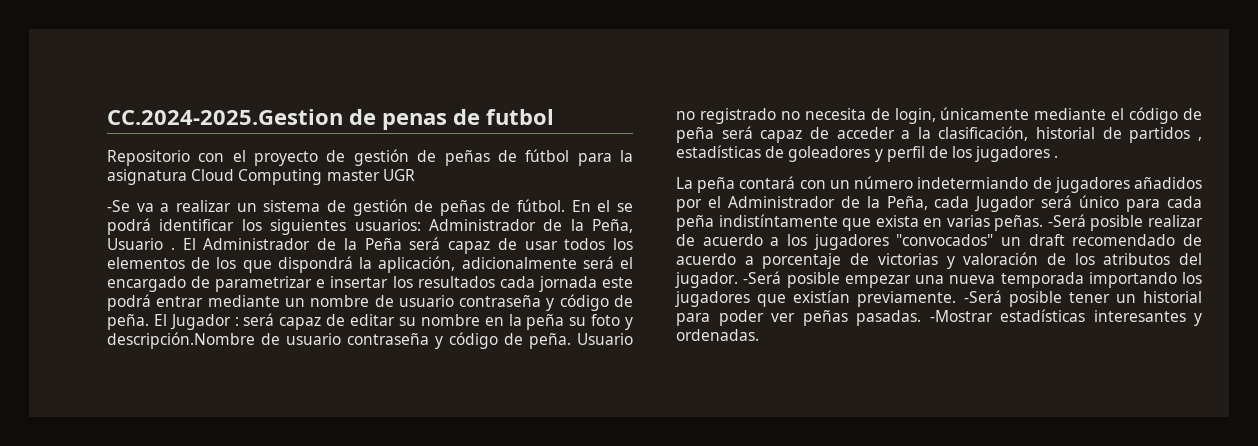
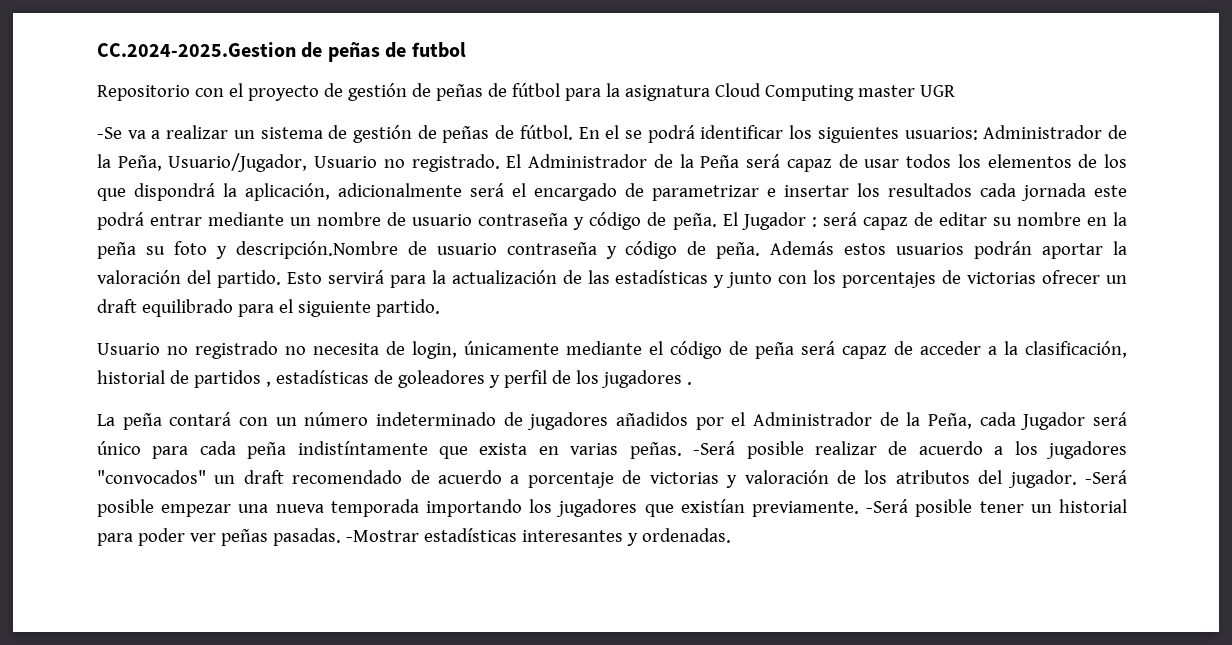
- CC.2024-2025.Gestion de penas de futbol
+ CC.2024-2025.Gestion de peñas de futbol
- En el se podrá identificar los siguientes usuarios: Administrador de la Peña, Usuario .
+ En el se podrá identificar los siguientes usuarios: Administrador de la Peña, Usuario/Jugador, Usuario no registrado.
- El Jugador : será capaz de editar su nombre en la peña su foto y descripción.Nombre de usuario contraseña y código de peña. Usuario no registrado no necesita de login, únicamente mediante el código de peña será capaz de acceder a la clasificación, historial de partidos , estadísticas de goleadores y perfil de los jugadores .
+ El Jugador : será capaz de editar su nombre en la peña su foto y descripción.Nombre de usuario contraseña y código de peña. Además estos usuarios podrán aportar la valoración del partido. Esto servirá para la actualización de las estadísticas y junto con los porcentajes de victorias ofrecer un draft equilibrado para el siguiente partido.
+ Usuario no registrado no necesita de login, únicamente mediante el código de peña será capaz de acceder a la clasificación, historial de partidos , estadísticas de goleadores y perfil de los jugadores .
- La peña contará con un número indetermiando de jugadores añadidos por el Administrador de la Peña, cada Jugador será único para cada peña indistíntamente que exista en varias peñas.
+ La peña contará con un número indeterminado de jugadores añadidos por el Administrador de la Peña, cada Jugador será único para cada peña indistíntamente que exista en varias peñas.

